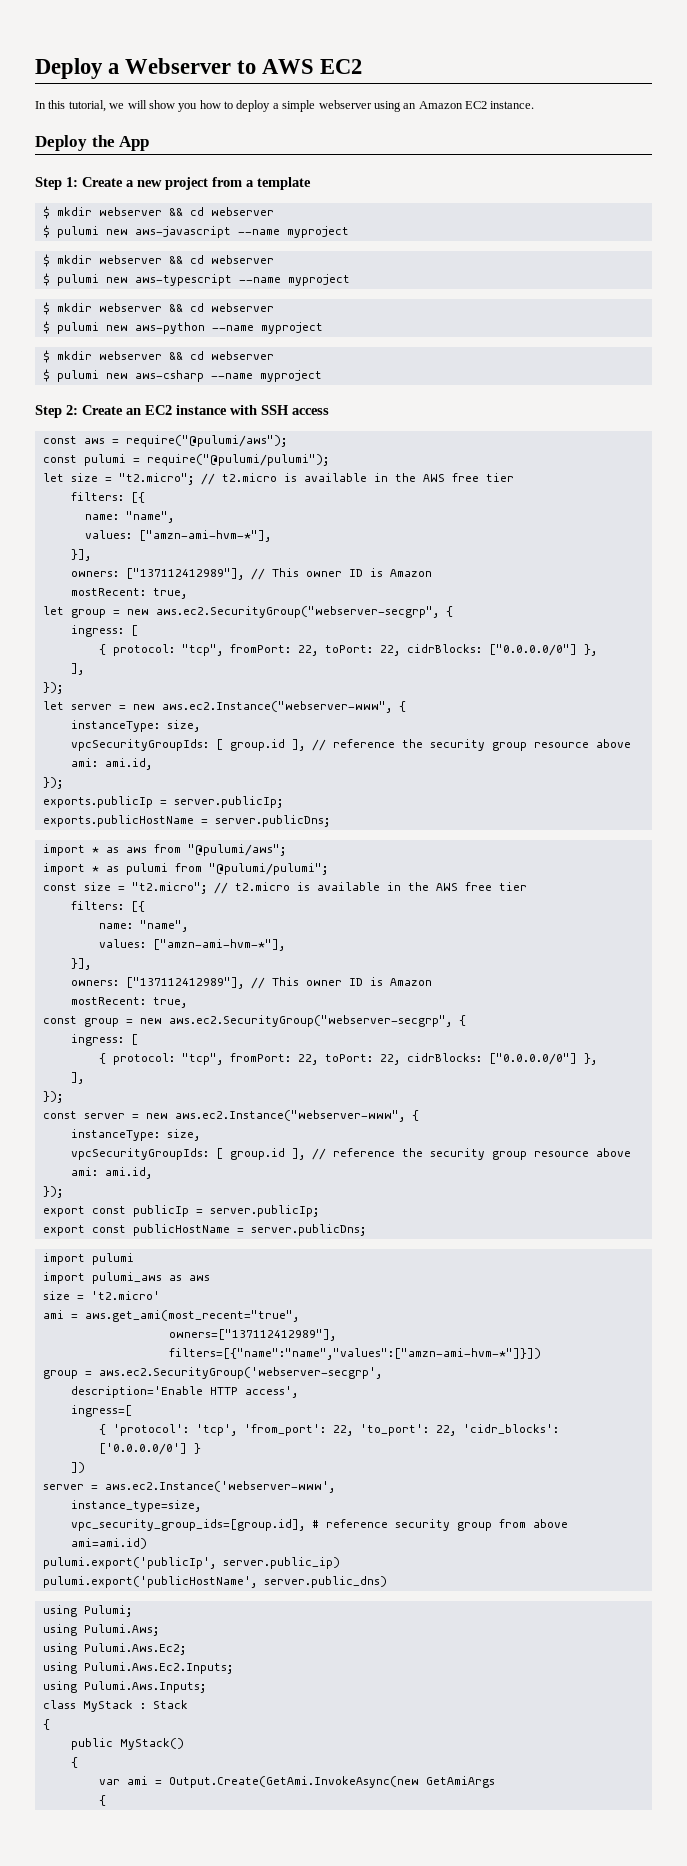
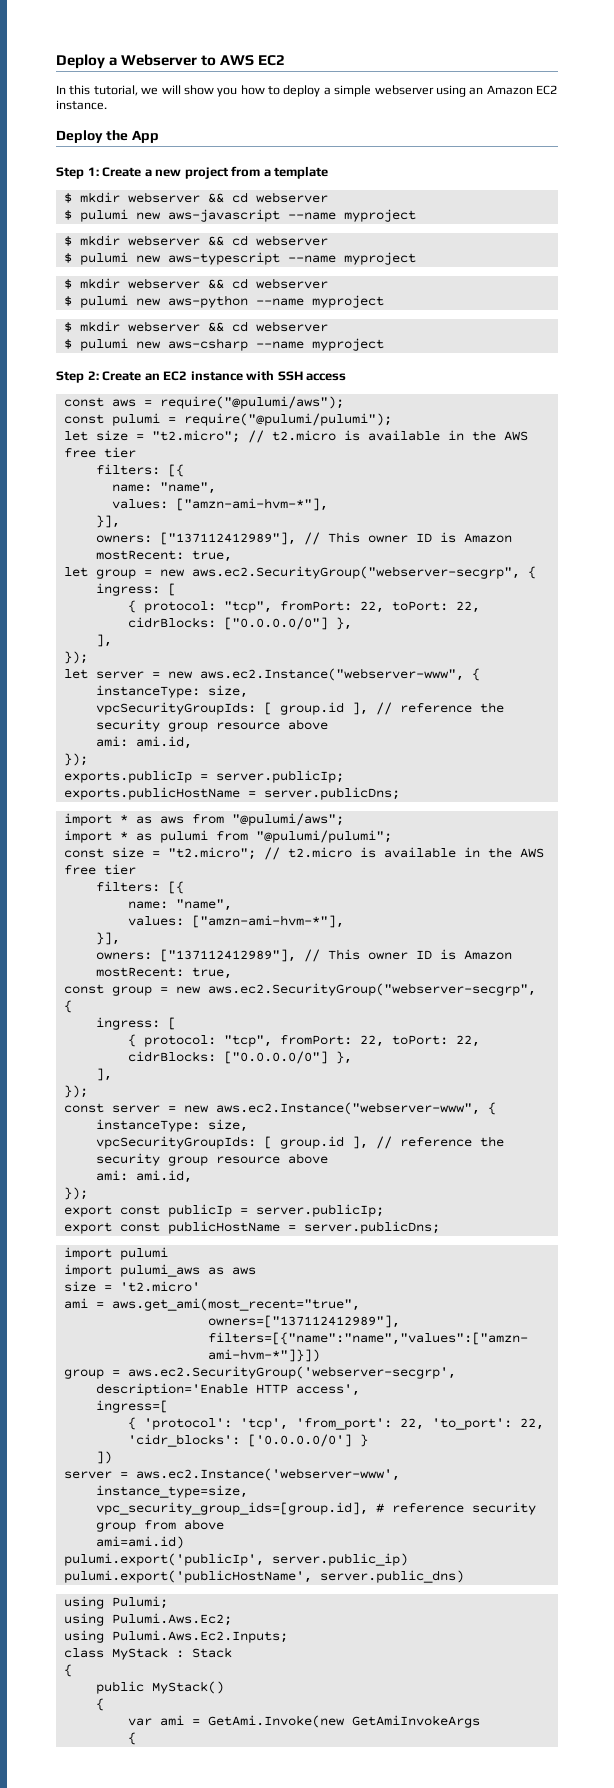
- using Pulumi.Aws;
- using Pulumi.Aws.Inputs;
- var ami = Output.Create(GetAmi.InvokeAsync(new GetAmiArgs
+ var ami = GetAmi.Invoke(new GetAmiInvokeArgs

